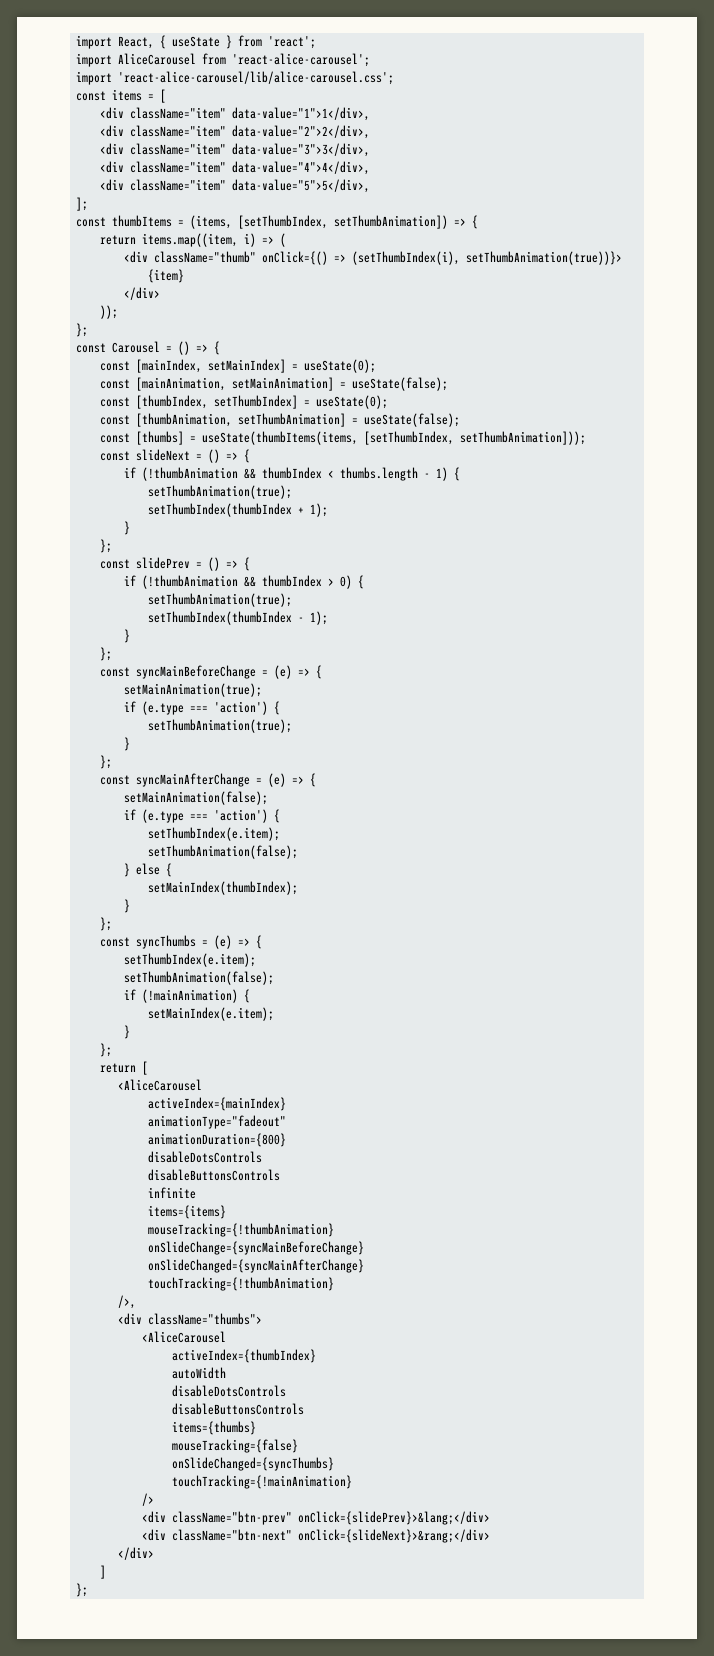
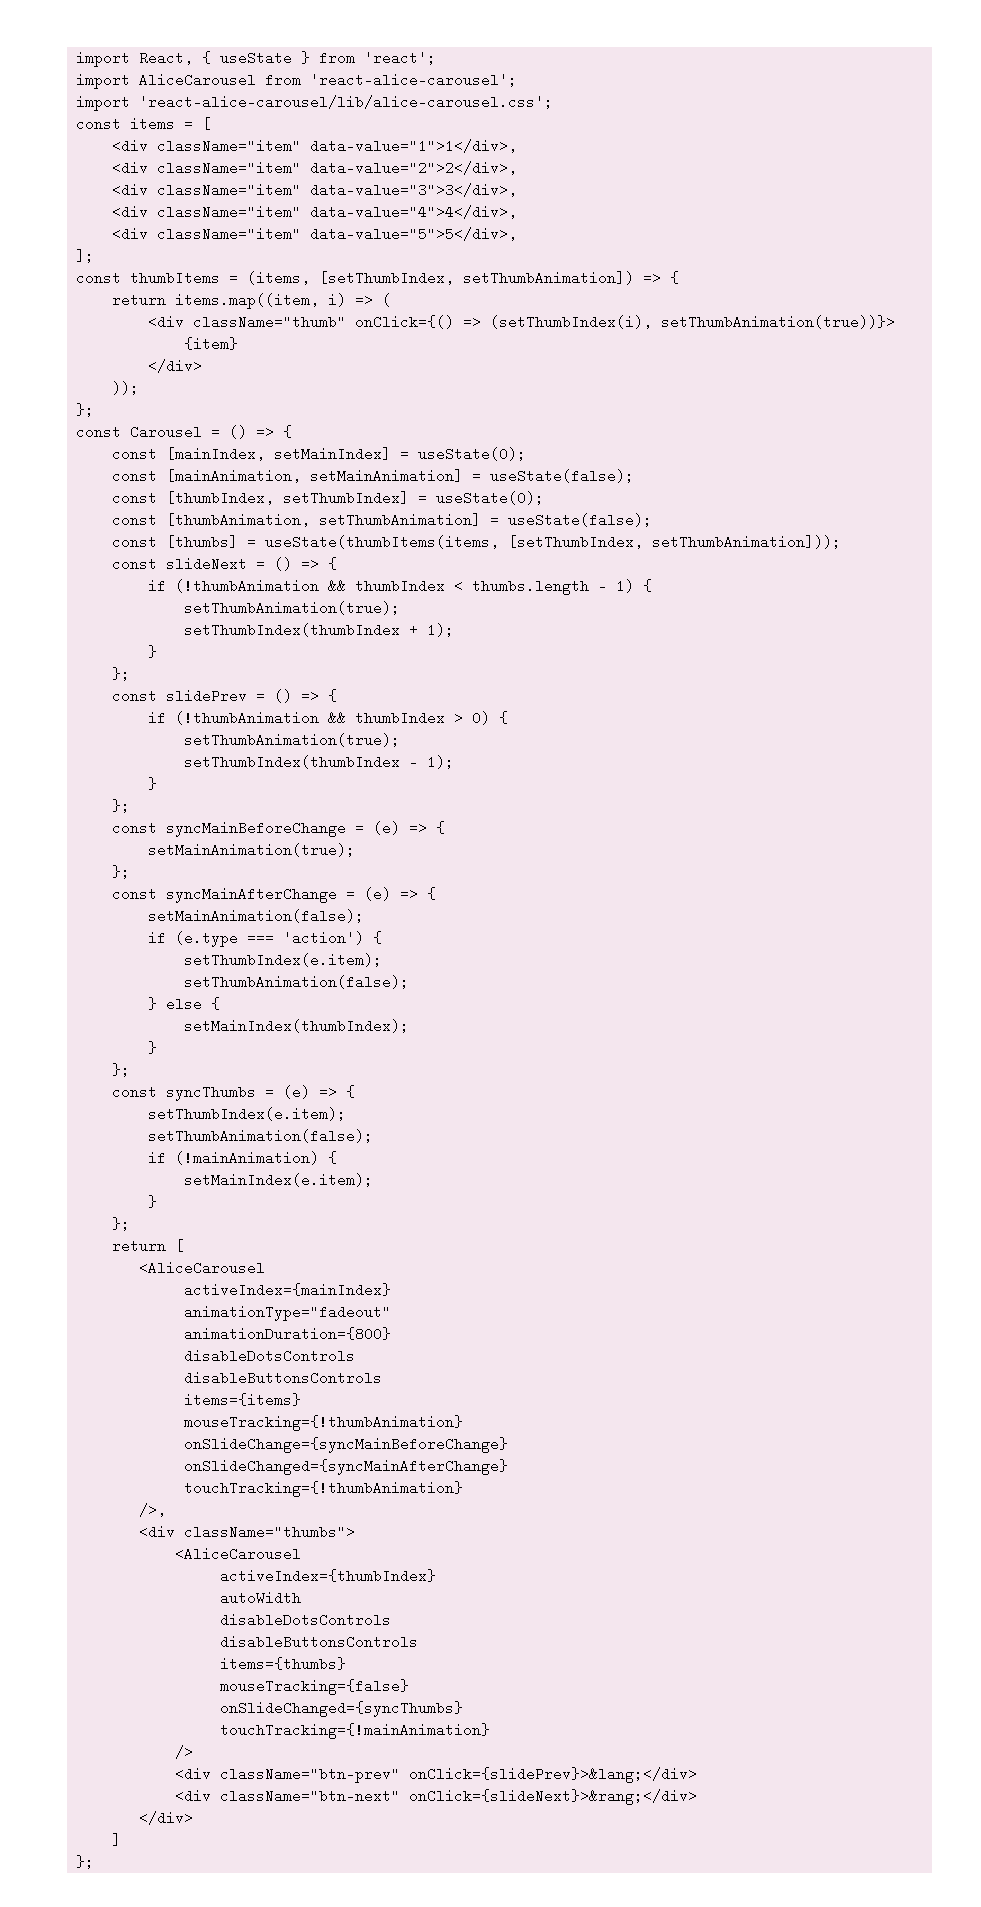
  setMainAnimation(true);
- if (e.type === 'action') {
- setThumbAnimation(true);
- }
- infinite

